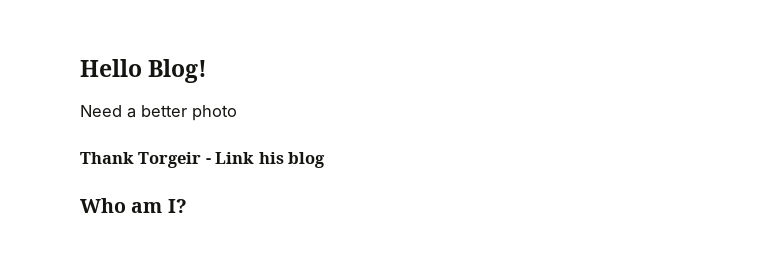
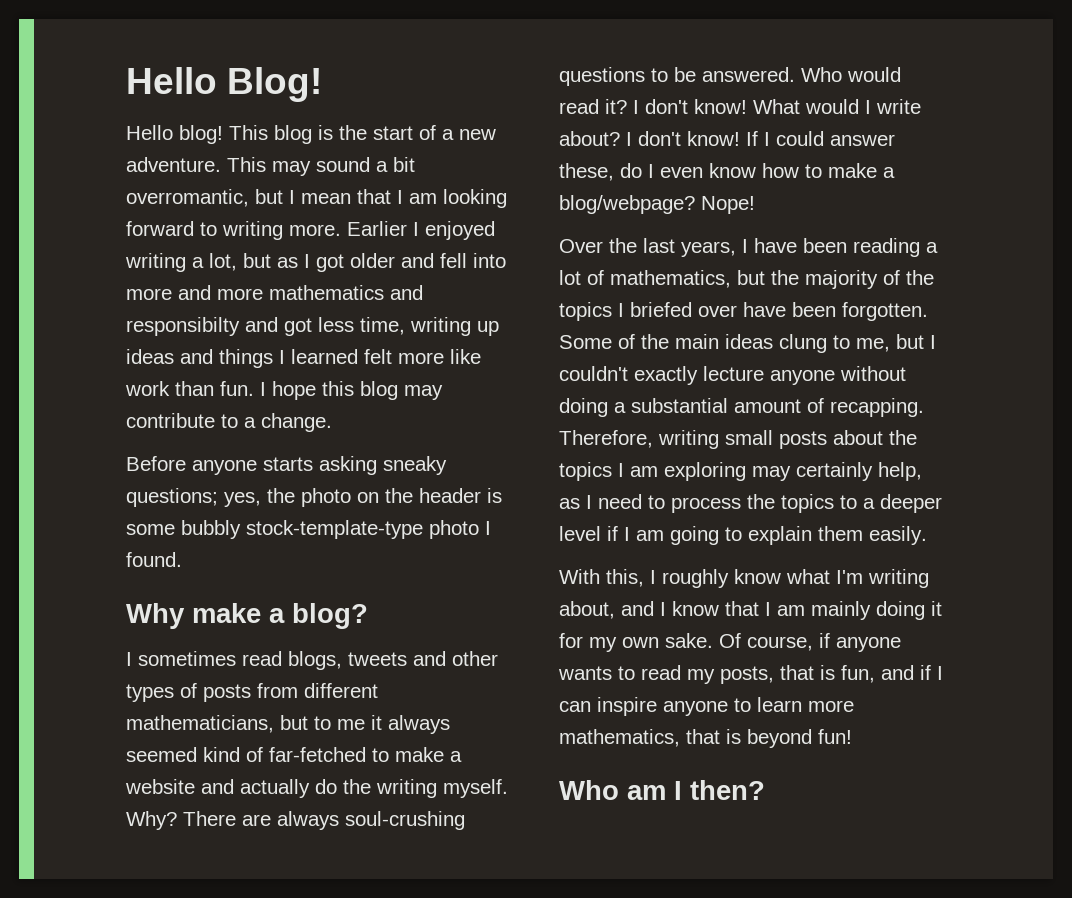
- Need a better photo
- Thank Torgeir - Link his blog
+ Hello blog! This blog is the start of a new adventure. This may sound a bit overromantic, but I mean that I am looking forward to writing more. Earlier I enjoyed writing a lot, but as I got older and fell into more and more mathematics and responsibilty and got less time, writing up ideas and things I learned felt more like work than fun. I hope this blog may contribute to a change.
+ Before anyone starts asking sneaky questions; yes, the photo on the header is some bubbly stock-template-type photo I found.
+ Why make a blog?
+ I sometimes read blogs, tweets and other types of posts from different mathematicians, but to me it always seemed kind of far-fetched to make a website and actually do the writing myself. Why? There are always soul-crushing questions to be answered. Who would read it? I don't know! What would I write about? I don't know! If I could answer these, do I even know how to make a blog/webpage? Nope!
+ Over the last years, I have been reading a lot of mathematics, but the majority of the topics I briefed over have been forgotten. Some of the main ideas clung to me, but I couldn't exactly lecture anyone without doing a substantial amount of recapping. Therefore, writing small posts about the topics I am exploring may certainly help, as I need to process the topics to a deeper level if I am going to explain them easily.
+ With this, I roughly know what I'm writing about, and I know that I am mainly doing it for my own sake. Of course, if anyone wants to read my posts, that is fun, and if I can inspire anyone to learn more mathematics, that is beyond fun!
- Who am I?
+ Who am I then?

